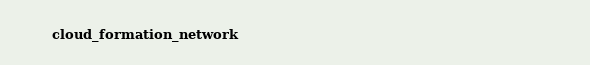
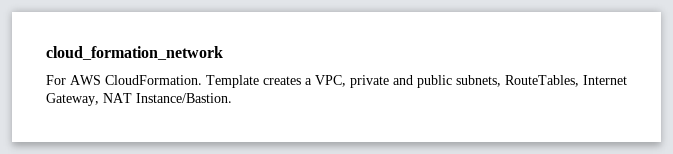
+ For AWS CloudFormation. Template creates a VPC, private and public subnets, RouteTables, Internet Gateway, NAT Instance/Bastion.

